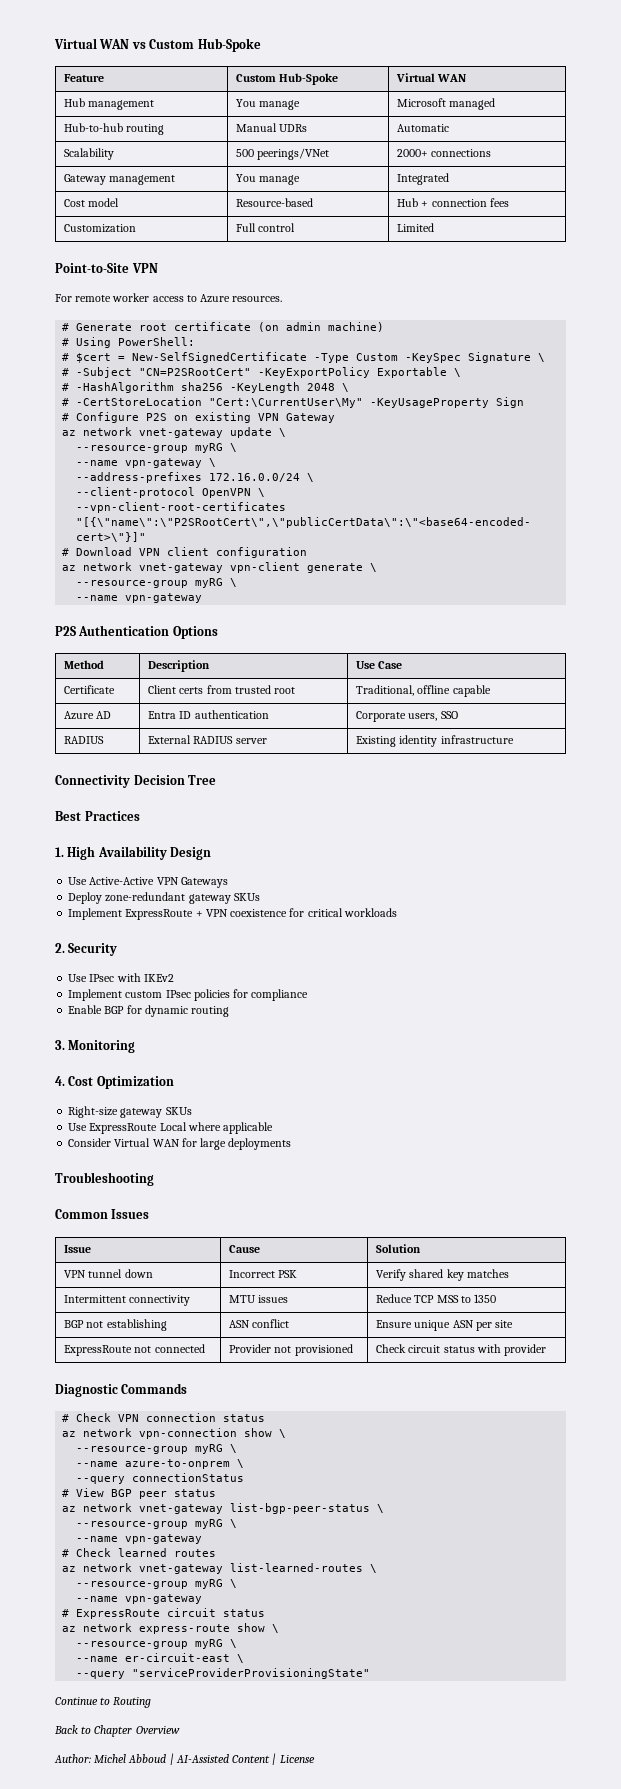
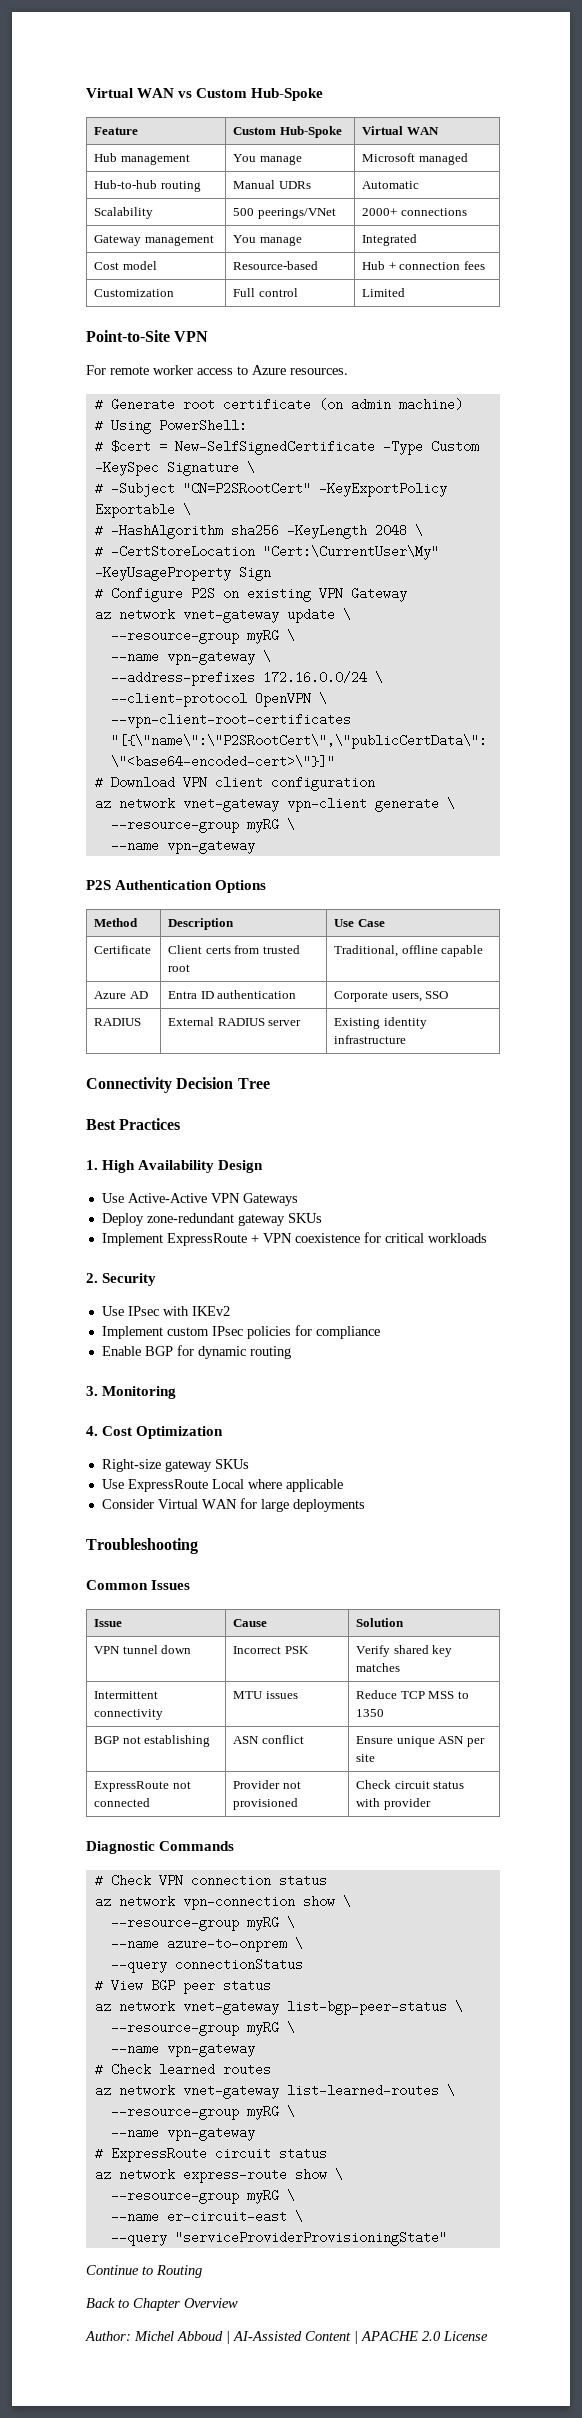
- Author: Michel Abboud | AI-Assisted Content | License
+ Author: Michel Abboud | AI-Assisted Content | APACHE 2.0 License

